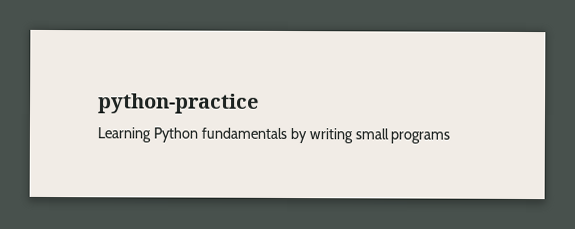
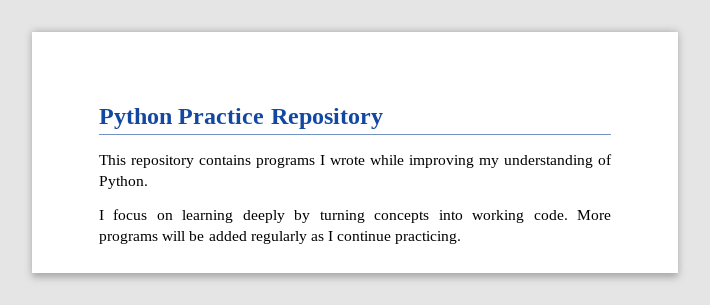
- python-practice
- Learning Python fundamentals by writing small programs
+ Python Practice Repository
+ This repository contains programs I wrote while improving my understanding of Python.
+ I focus on learning deeply by turning concepts into working code. More programs will be added regularly as I continue practicing.

